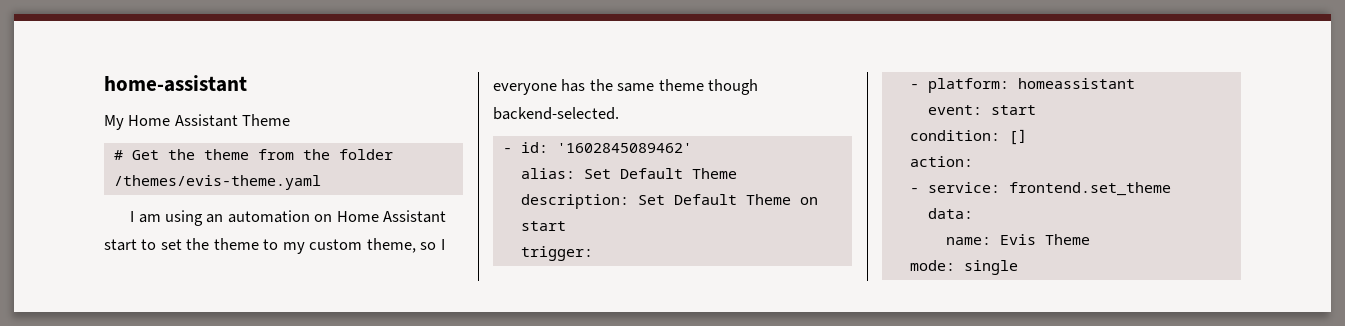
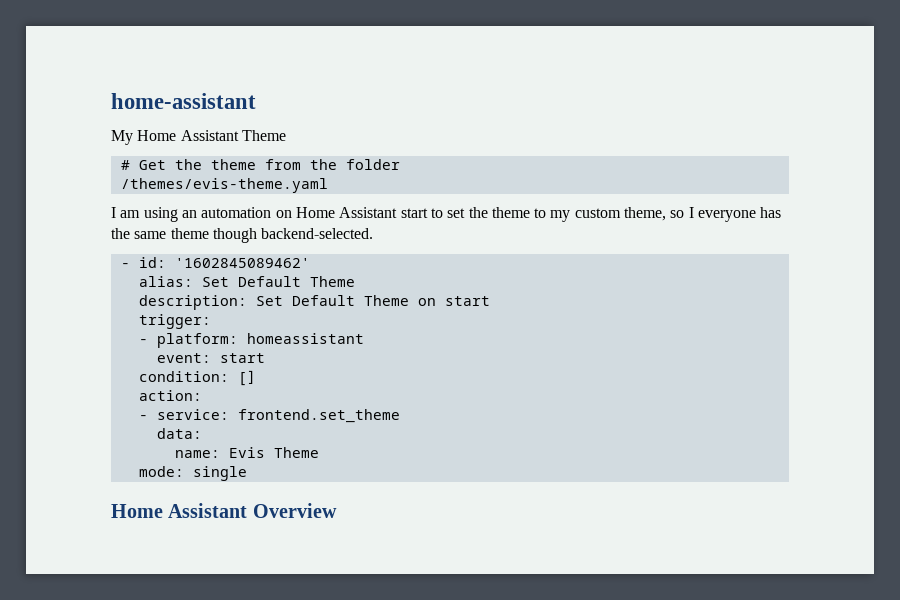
+ Home Assistant Overview

